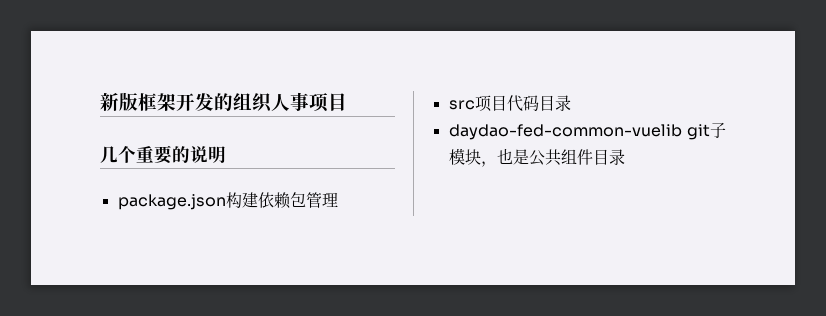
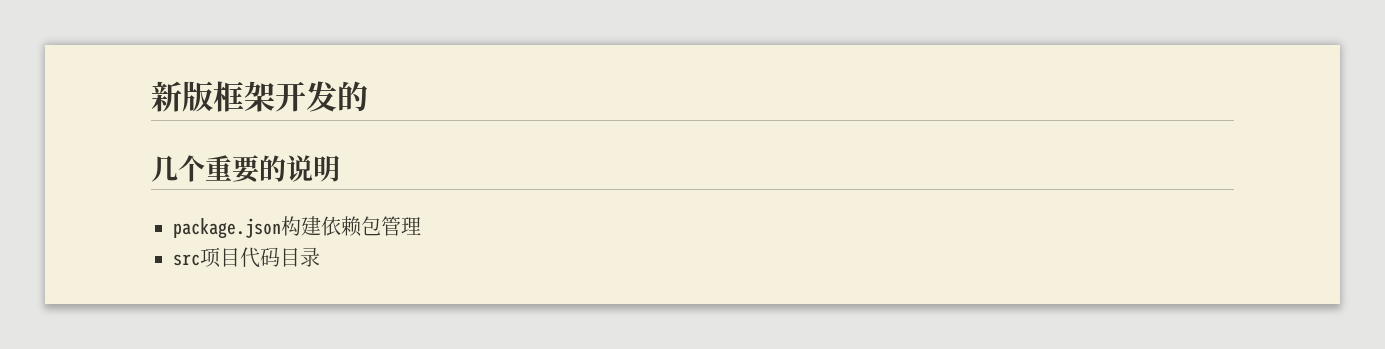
- 新版框架开发的组织人事项目
+ 新版框架开发的
- daydao-fed-common-vuelib git子模块，也是公共组件目录

